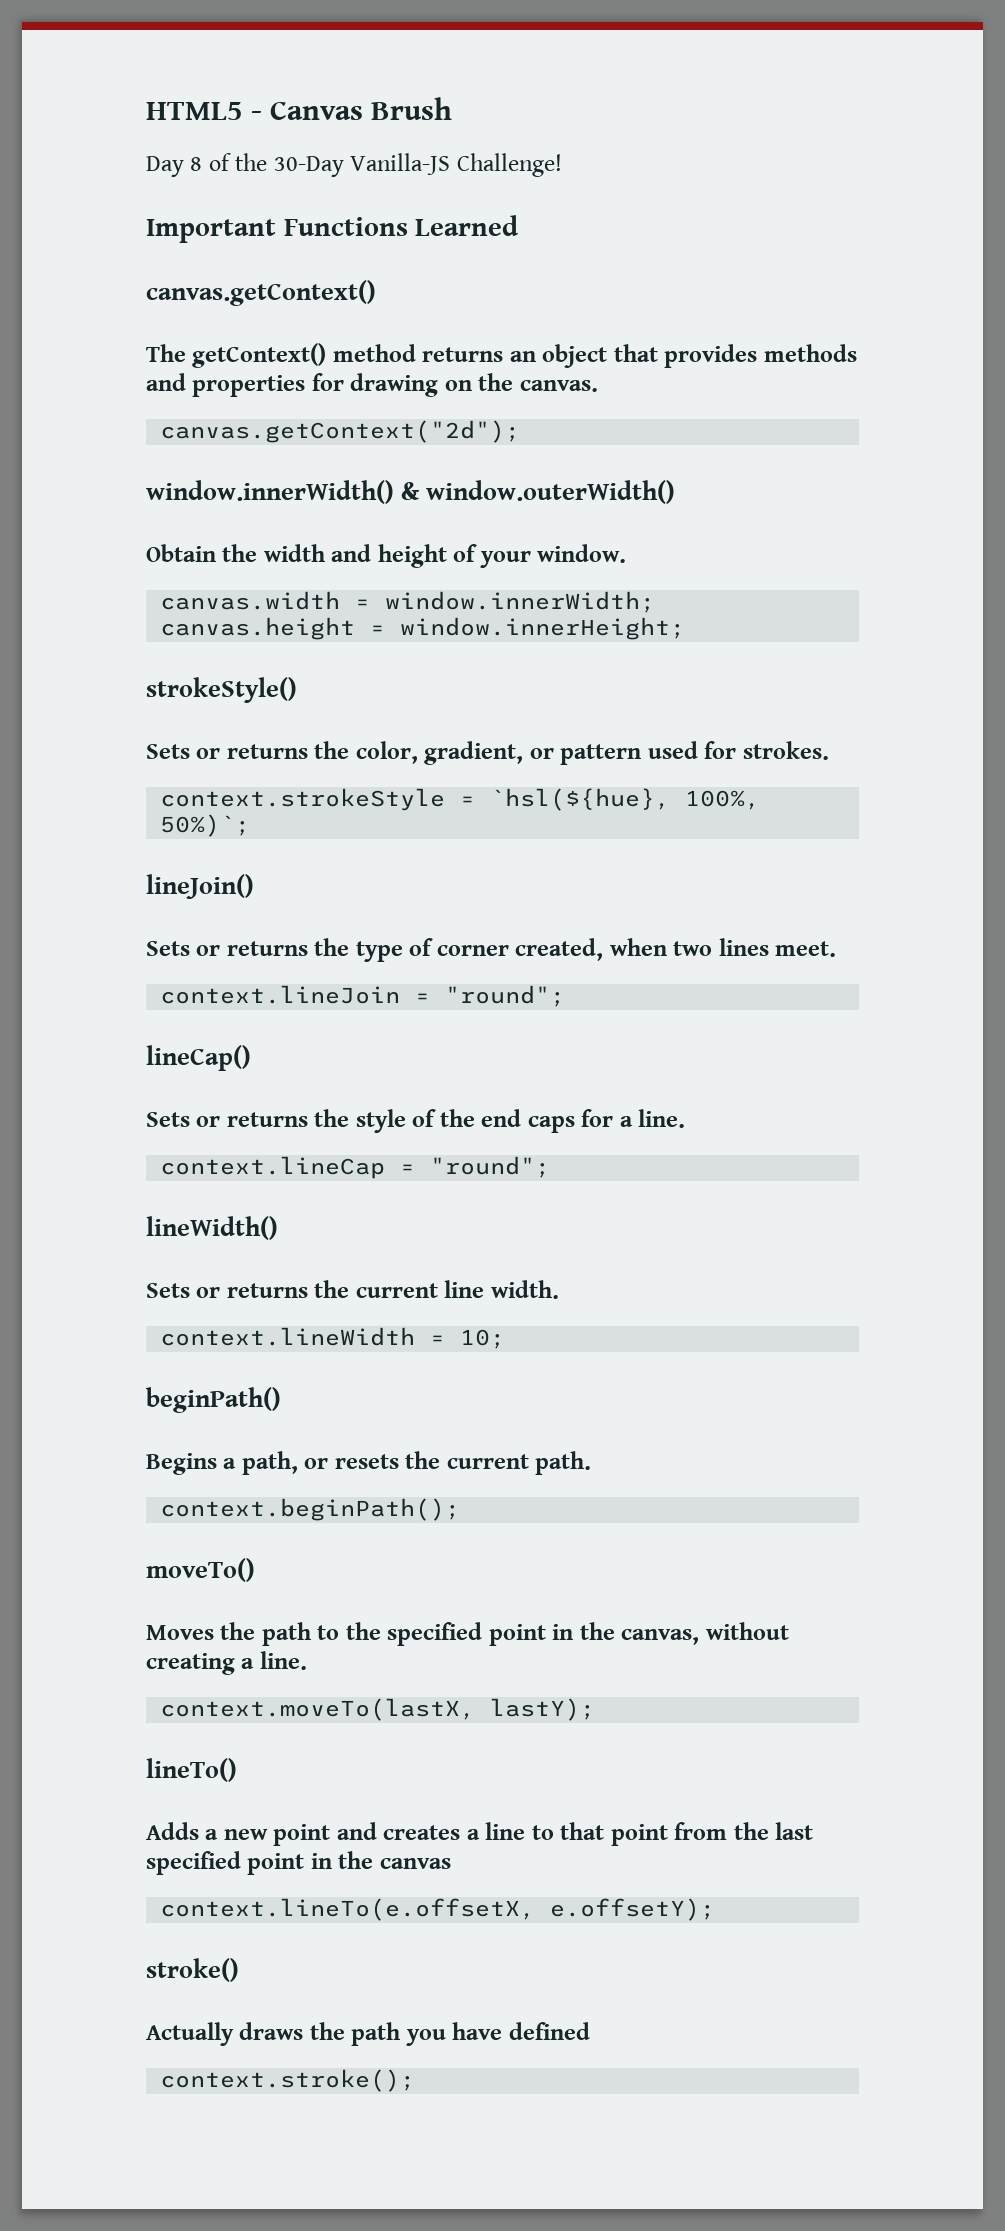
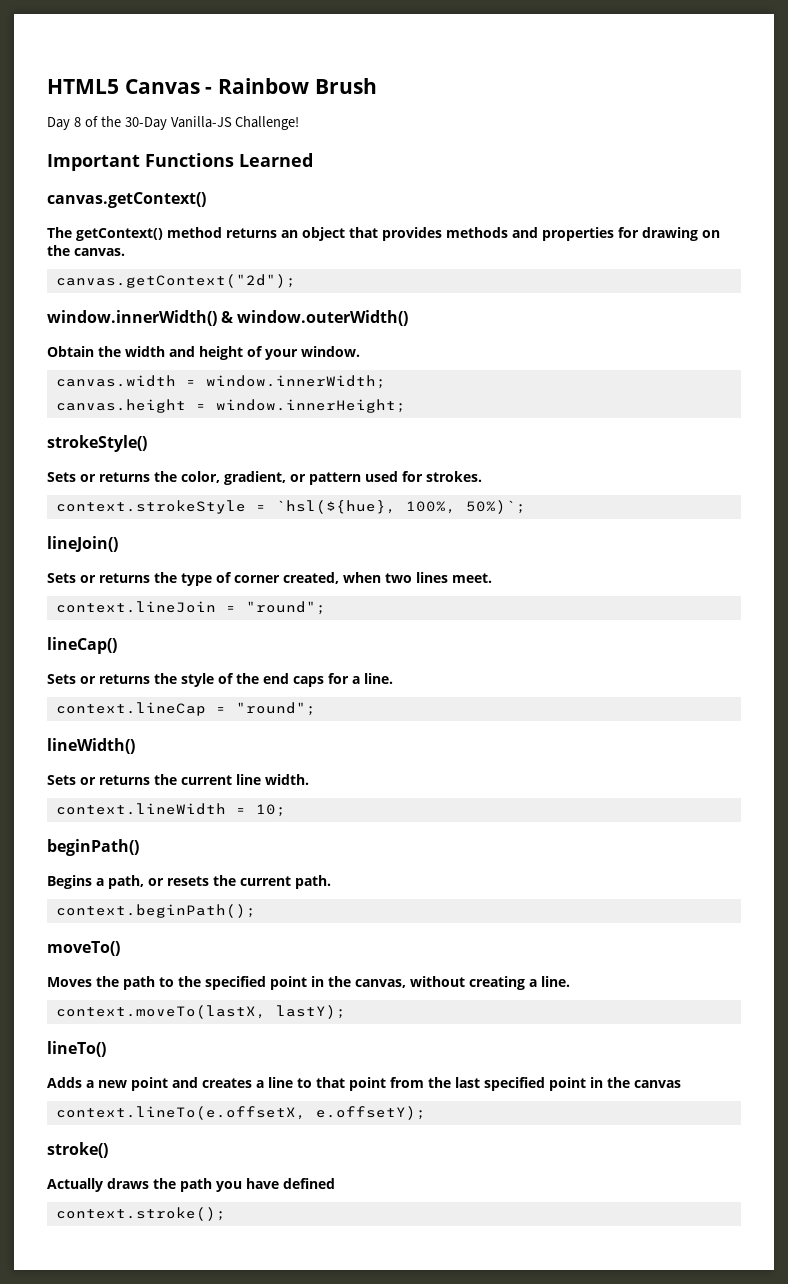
- HTML5 - Canvas Brush
+ HTML5 Canvas - Rainbow Brush

